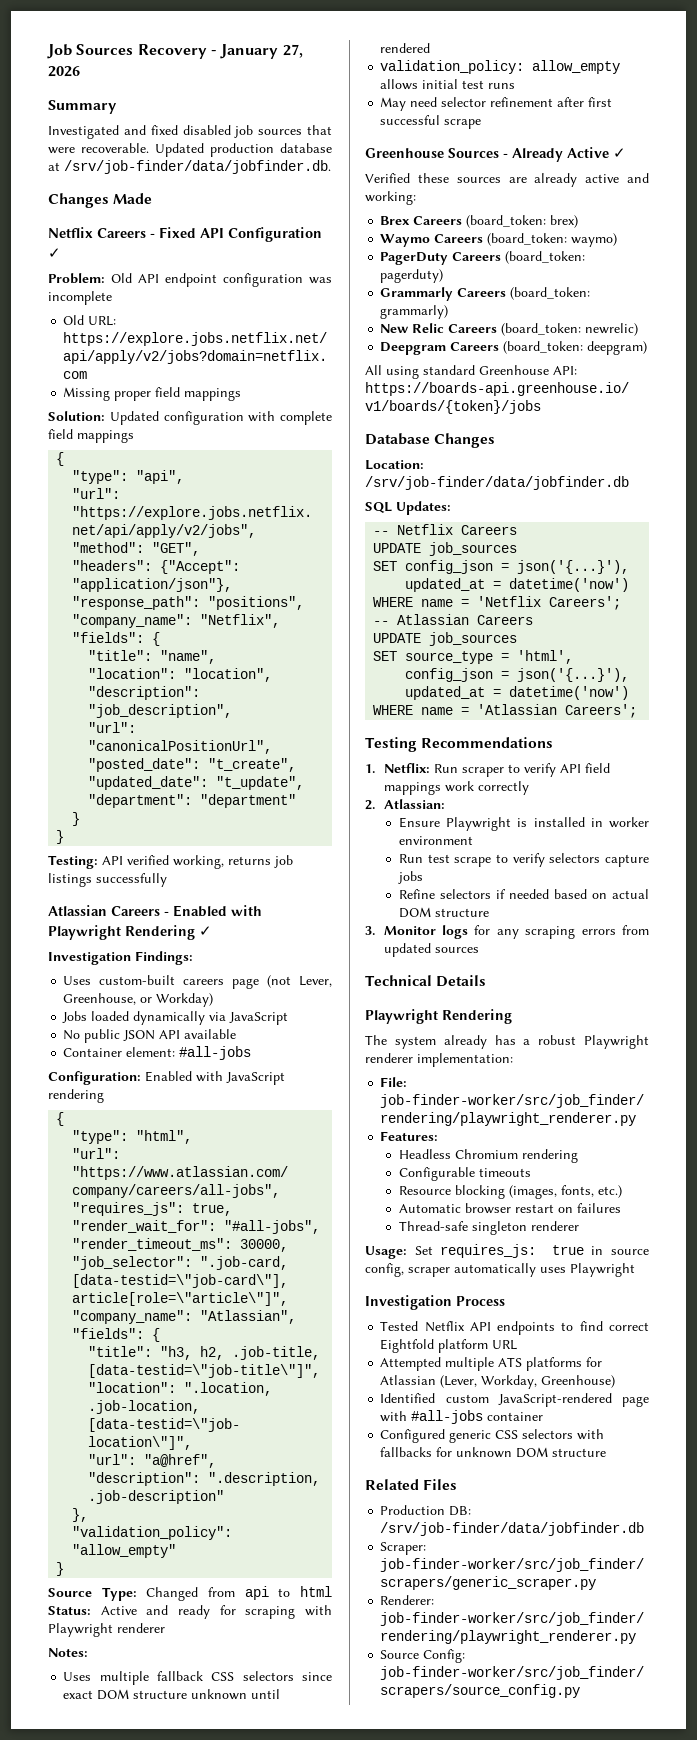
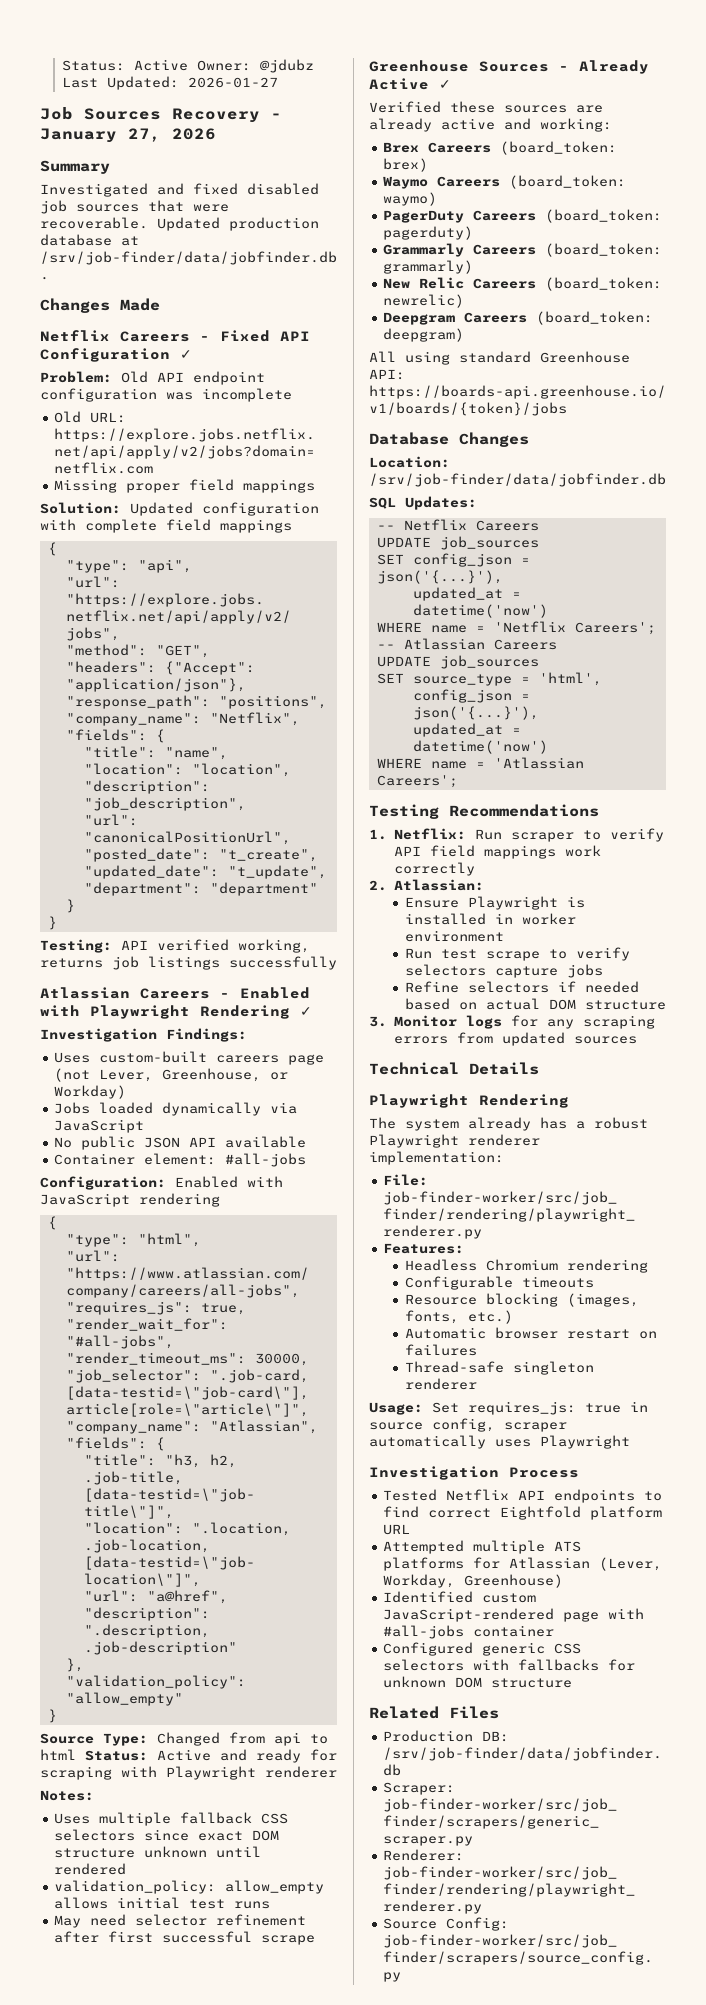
+ Status: Active Owner: @jdubz Last Updated: 2026-01-27

